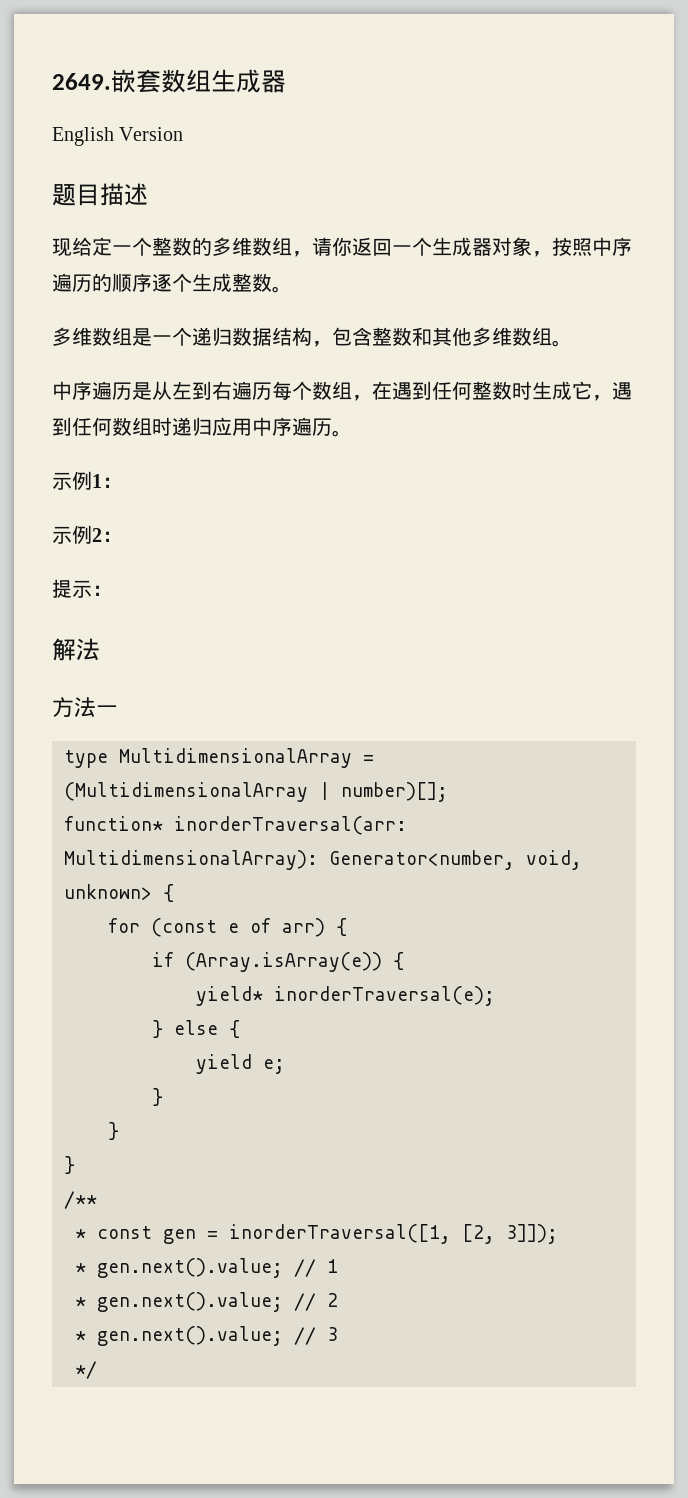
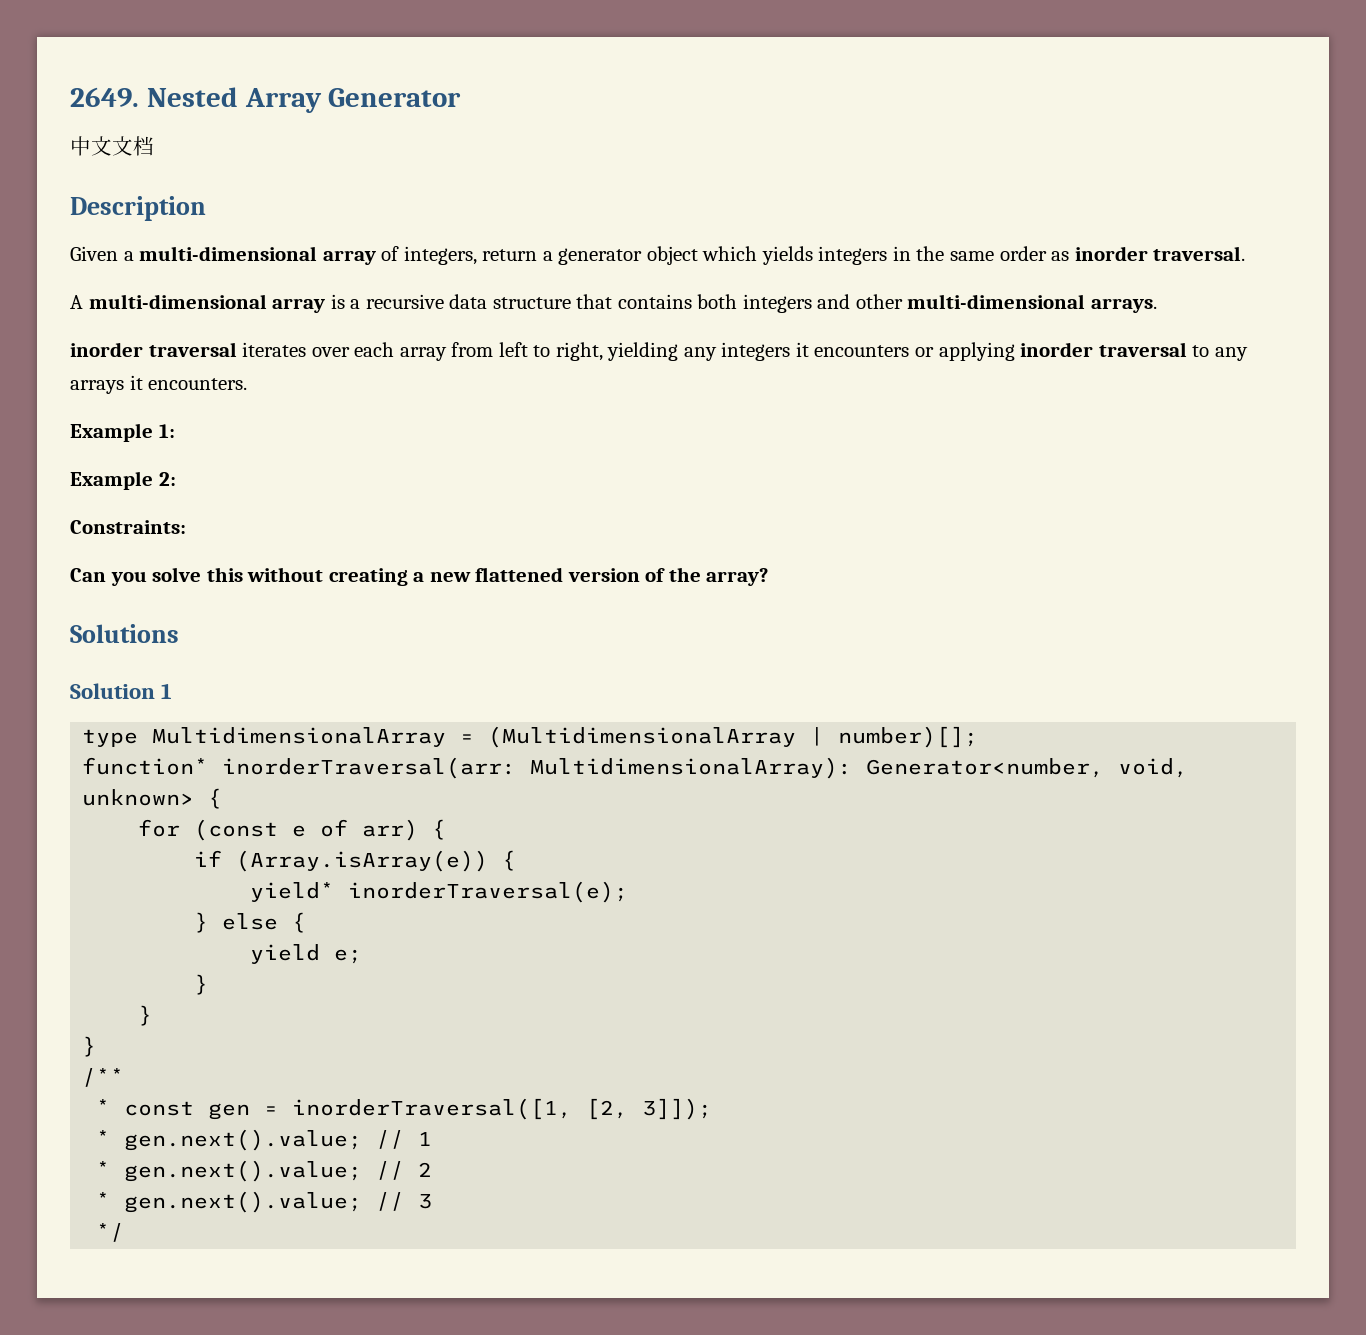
- 嵌套数组生成器
- English Version
- 题目描述
- 现给定一个整数的多维数组，请你返回一个生成器对象，按照中序遍历的顺序逐个生成整数。
- 多维数组是一个递归数据结构，包含整数和其他多维数组。
- 中序遍历是从左到右遍历每个数组，在遇到任何整数时生成它，遇到任何数组时递归应用中序遍历。
- 示例1：
- 示例2：
- 提示：
- 解法
- 方法一
+ Nested Array Generator
+ 中文文档
+ Description
+ Given a multi-dimensional array of integers, return a generator object which yields integers in the same order as inorder traversal.
+ A multi-dimensional array is a recursive data structure that contains both integers and other multi-dimensional arrays.
+ inorder traversal iterates over each array from left to right, yielding any integers it encounters or applying inorder traversal to any arrays it encounters.
+ Example 1:
+ Example 2:
+ Constraints:
+ Can you solve this without creating a new flattened version of the array?
+ Solutions
+ Solution 1

